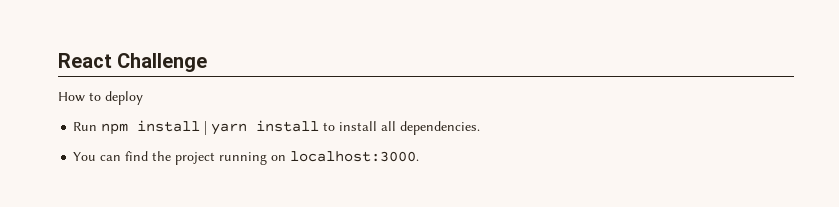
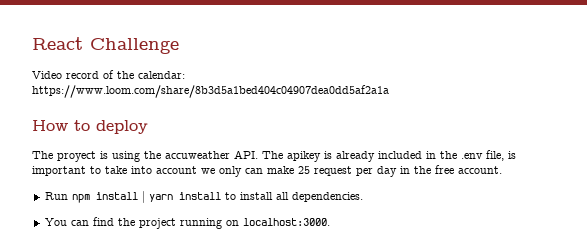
+ Video record of the calendar: https://www.loom.com/share/8b3d5a1bed404c04907dea0dd5af2a1a
  How to deploy
+ The proyect is using the accuweather API. The apikey is already included in the .env file, is important to take into account we only can make 25 request per day in the free account.

